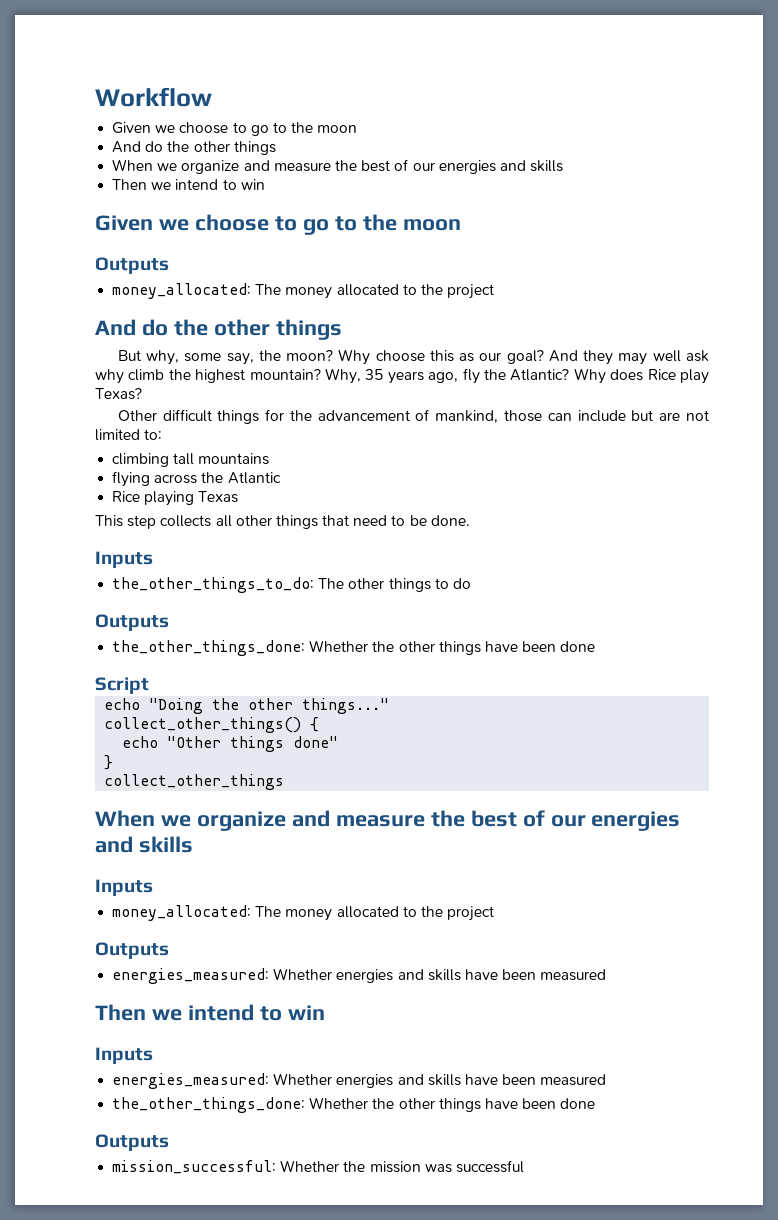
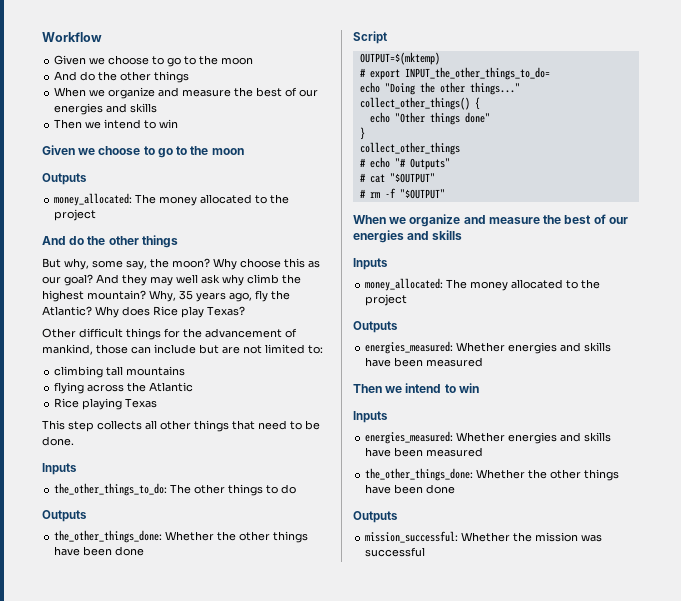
+ OUTPUT=$(mktemp)
+ # export INPUT_the_other_things_to_do=
+ # echo "# Outputs"
+ # cat "$OUTPUT"
+ # rm -f "$OUTPUT"

